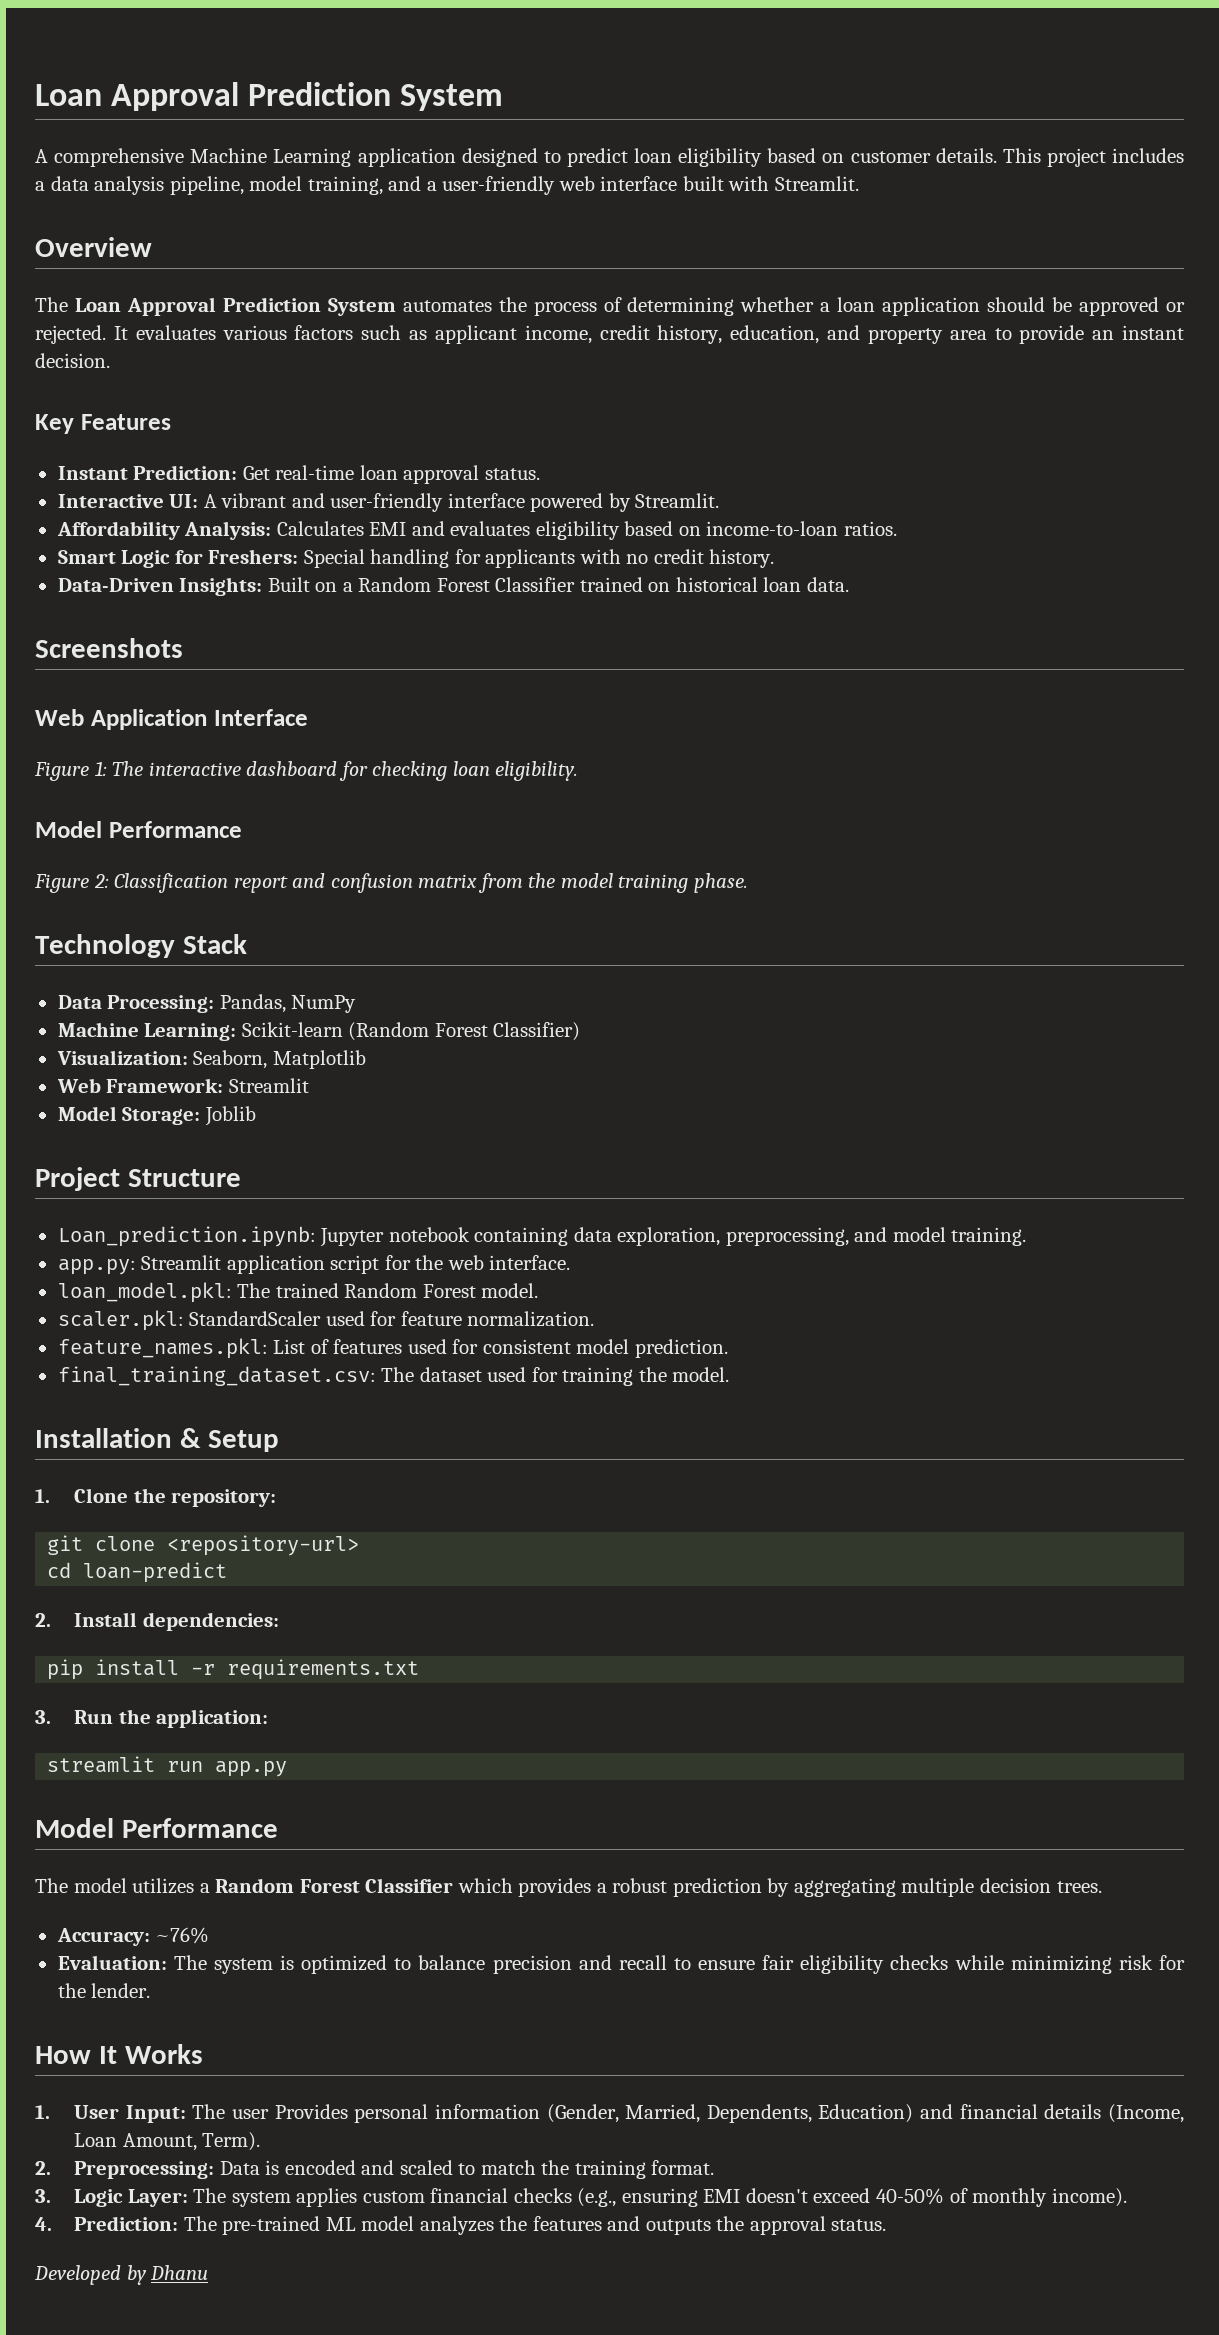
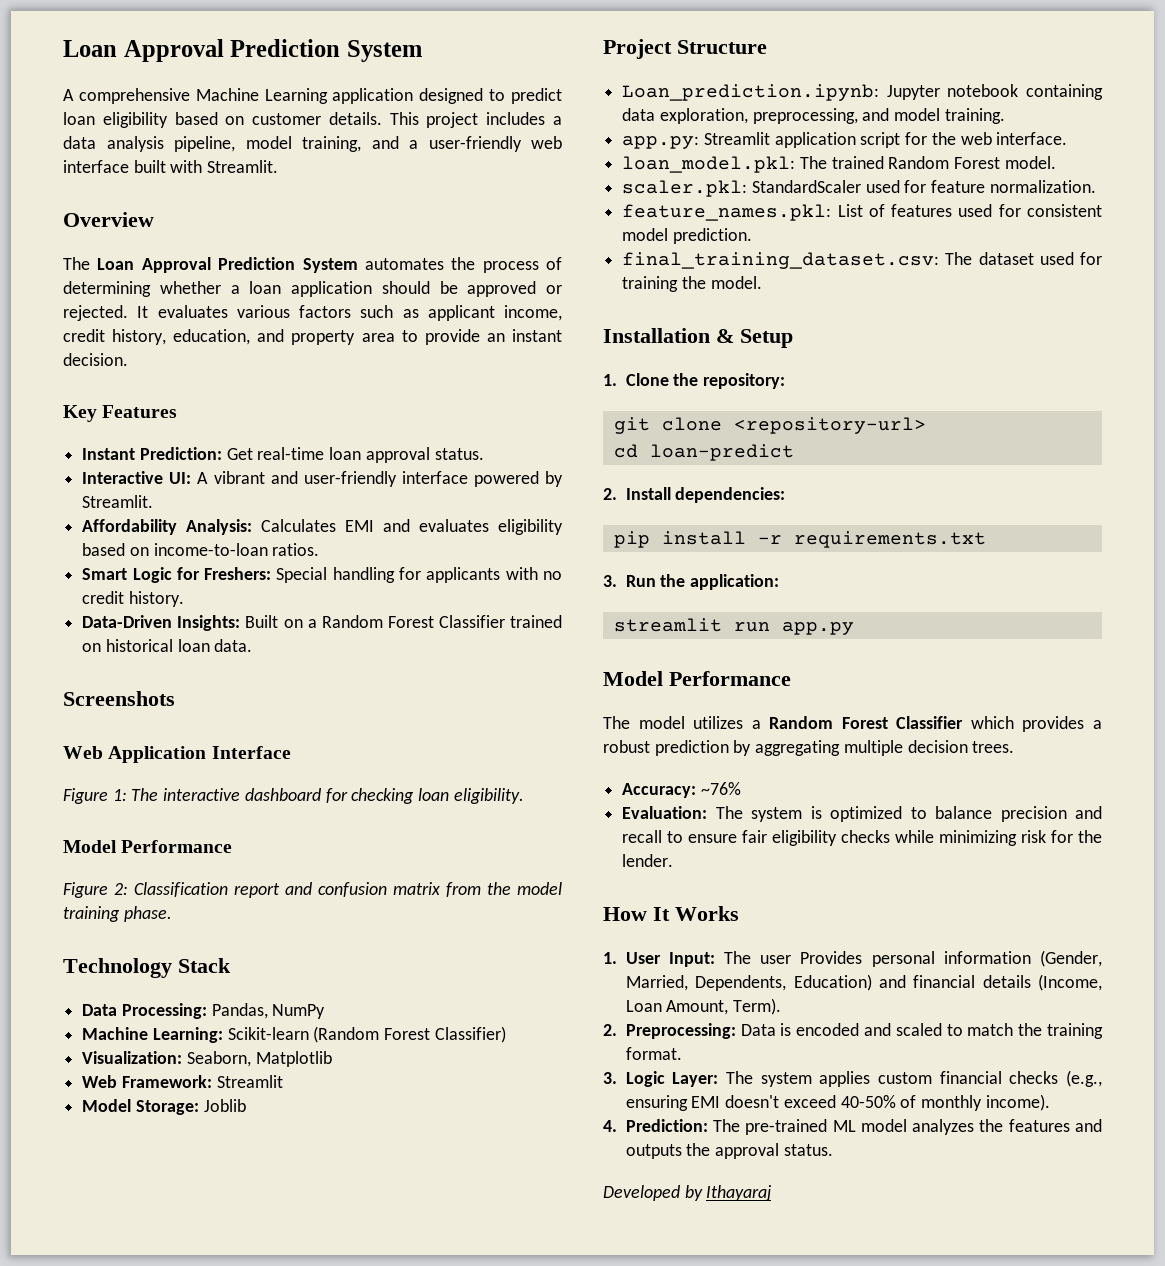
- Developed by Dhanu
+ Developed by Ithayaraj

